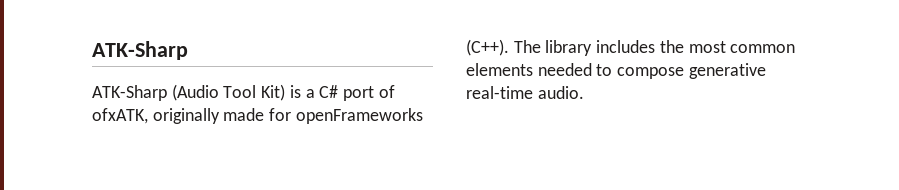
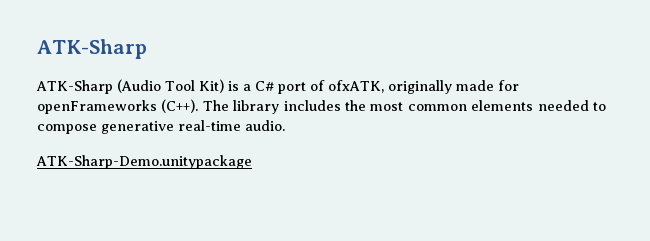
+ ATK-Sharp-Demo.unitypackage

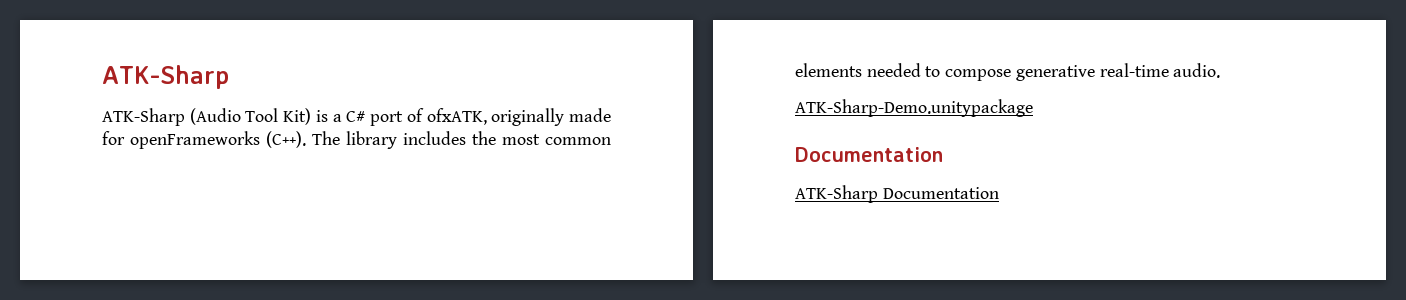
  ATK-Sharp-Demo.unitypackage
+ Documentation
+ ATK-Sharp Documentation

